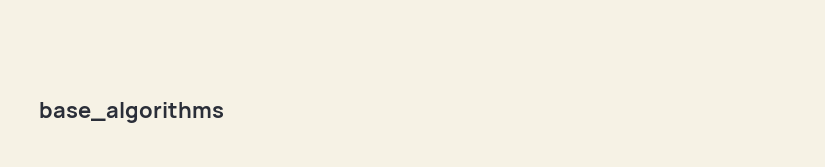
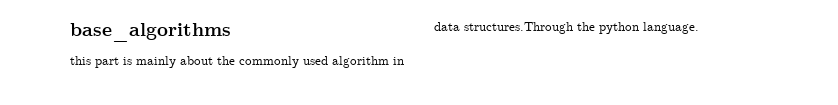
+ this part is mainly about the commonly used algorithm in data structures.Through the python language.

